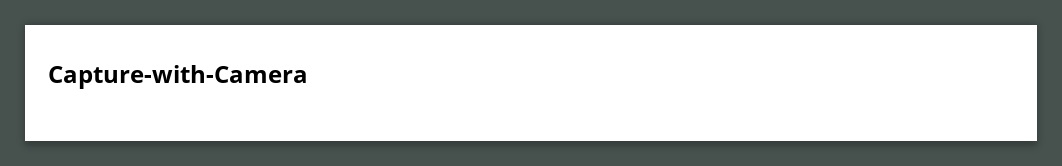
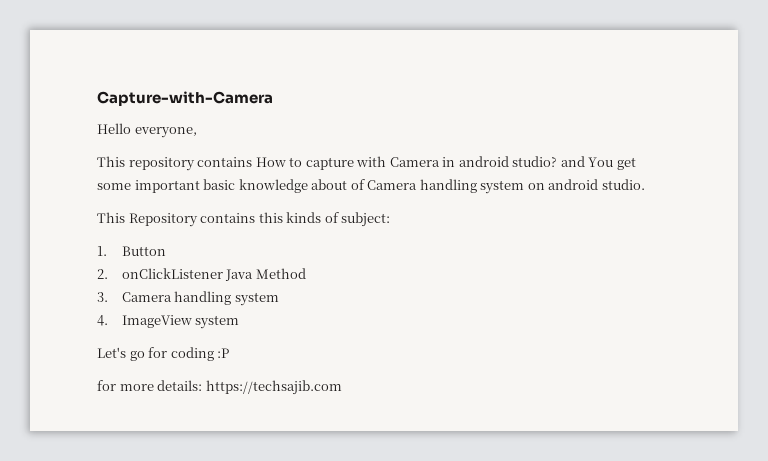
+ Hello everyone,
+ This repository contains How to capture with Camera in android studio? and You get some important basic knowledge about of Camera handling system on android studio.
+ This Repository contains this kinds of subject:
+ 1. Button
+ 2. onClickListener Java Method
+ 3. Camera handling system
+ 4. ImageView system
+ Let's go for coding :P
+ for more details: https://techsajib.com

